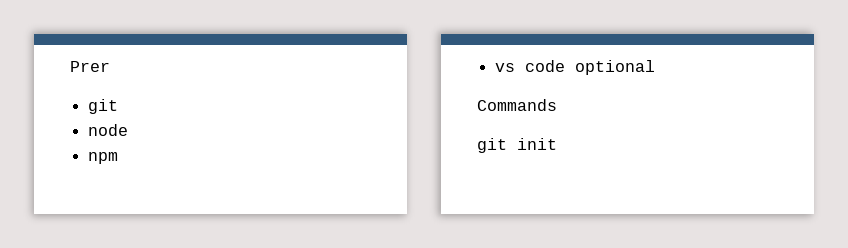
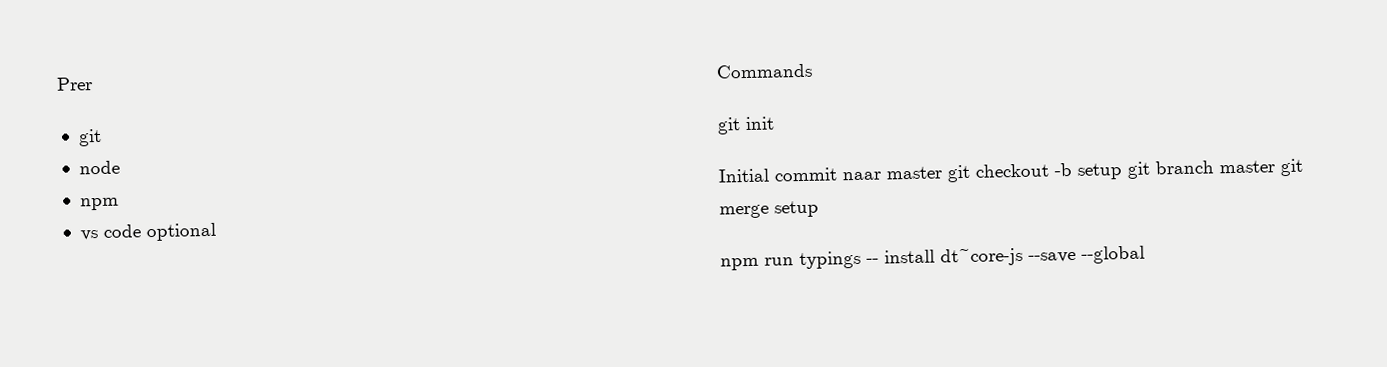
+ Initial commit naar master git checkout -b setup git branch master git merge setup
+ npm run typings -- install dt~core-js --save --global

